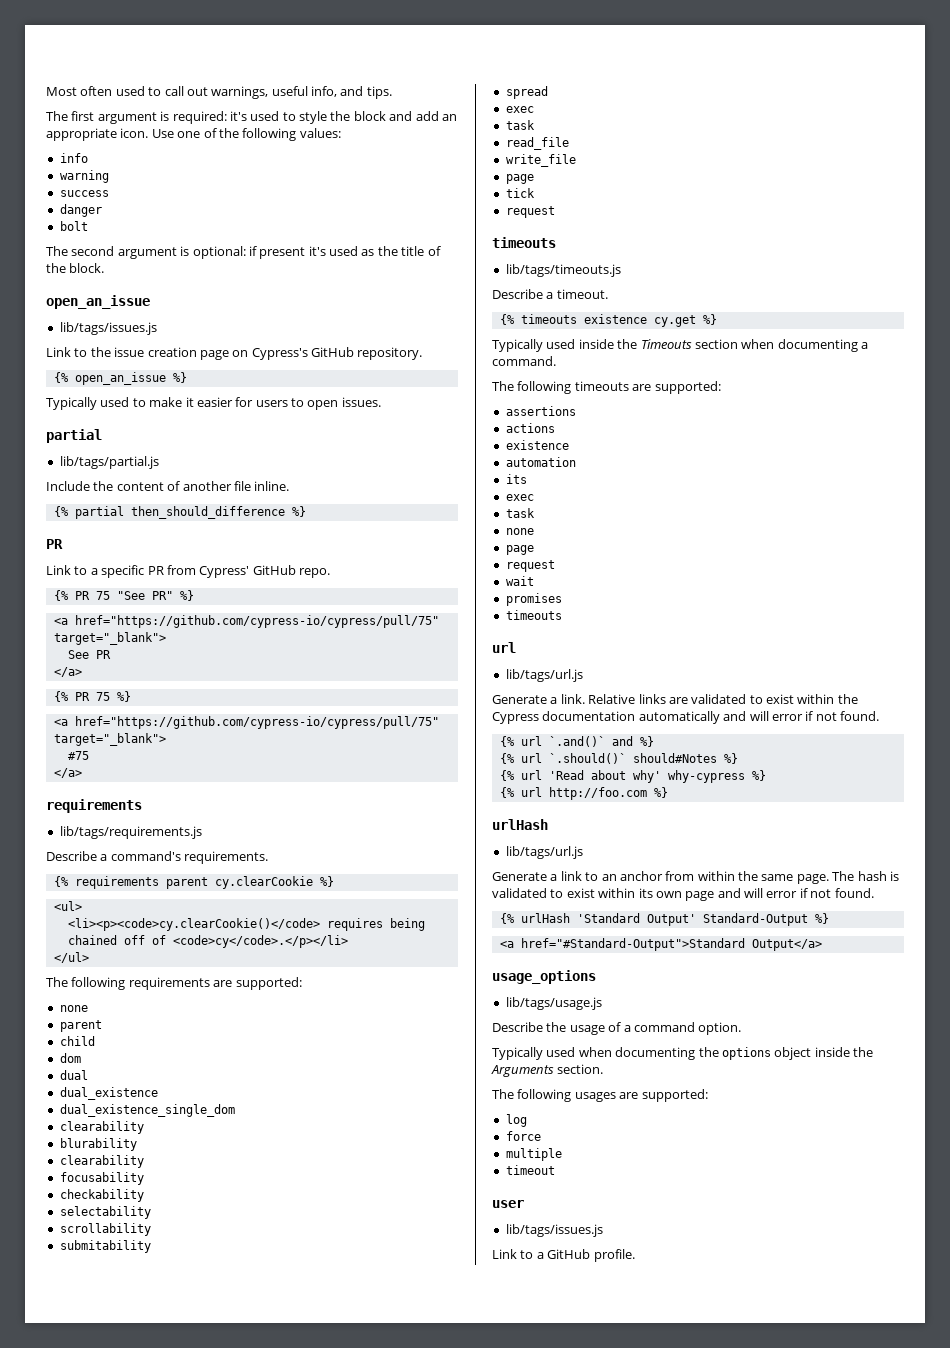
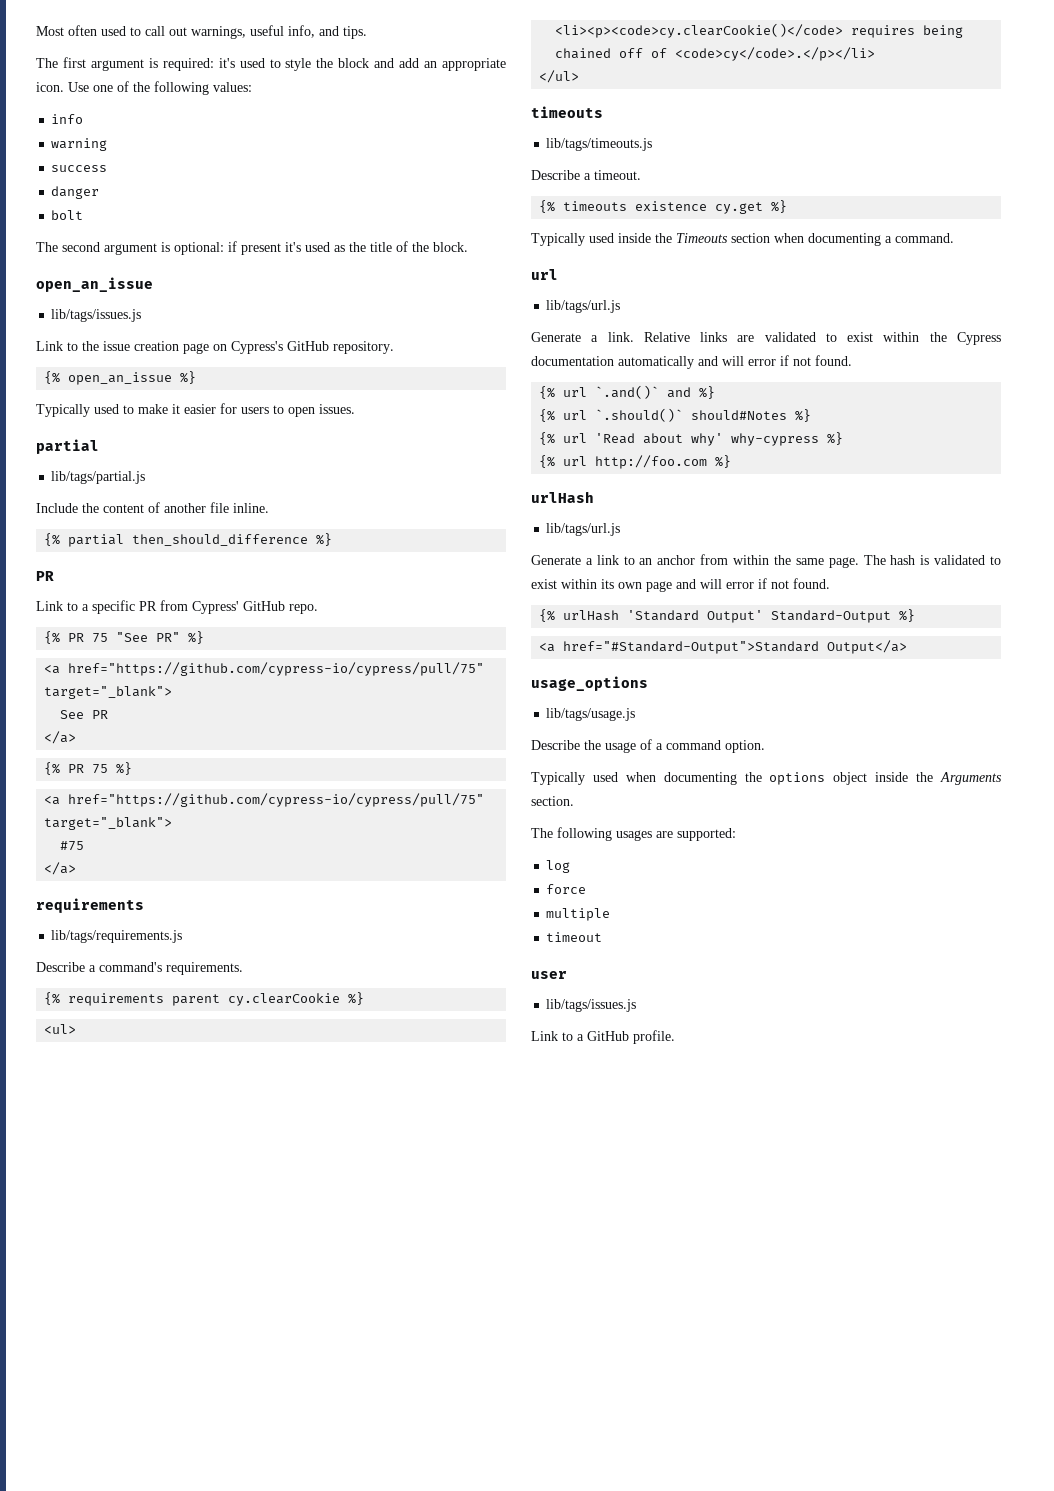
- The following requirements are supported:
- none
- parent
- child
- dom
- dual
- dual_existence
- dual_existence_single_dom
- clearability
- blurability
- clearability
- focusability
- checkability
- selectability
- scrollability
- submitability
- spread
- exec
- task
- read_file
- write_file
- page
- tick
- request
- The following timeouts are supported:
- assertions
- actions
- existence
- automation
- its
- exec
- task
- none
- page
- request
- wait
- promises
- timeouts

